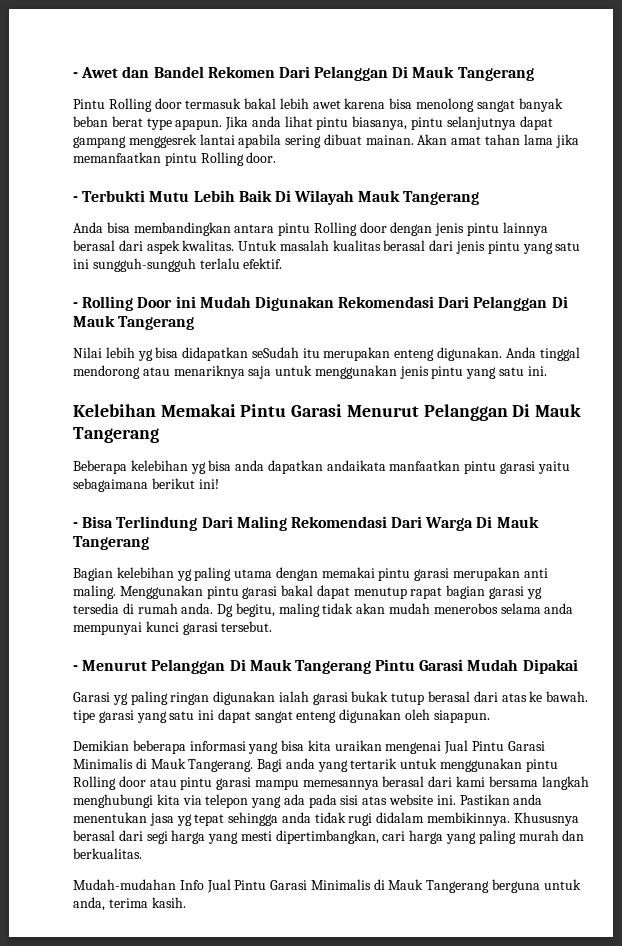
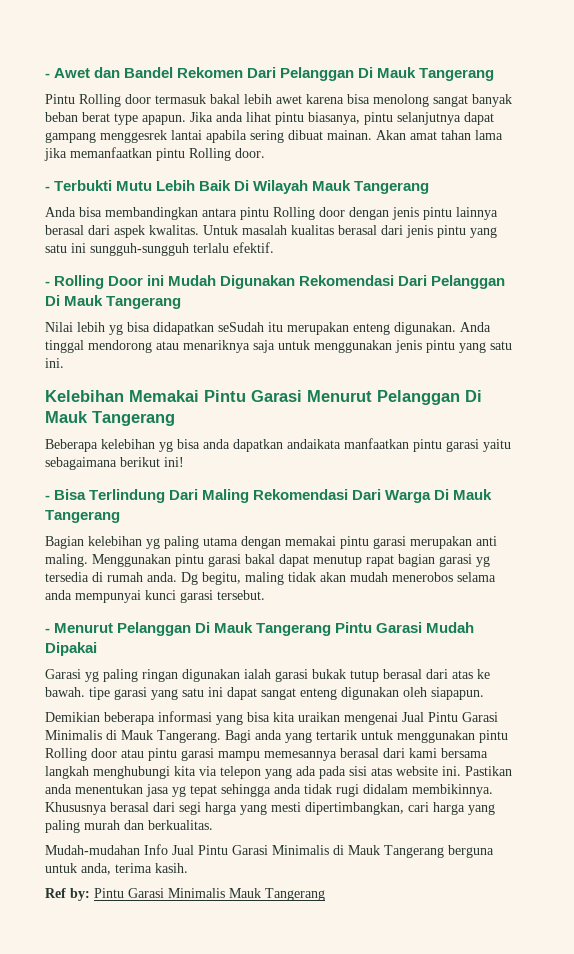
+ Ref by: Pintu Garasi Minimalis Mauk Tangerang

